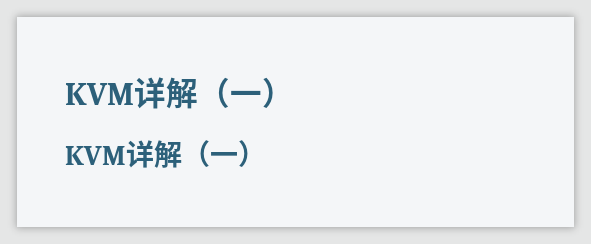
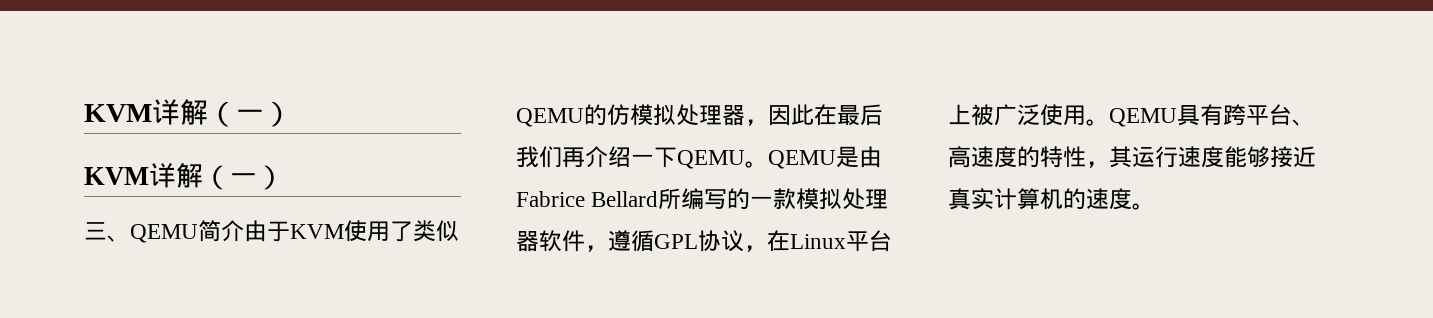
+ 三、QEMU简介由于KVM使用了类似QEMU的仿模拟处理器，因此在最后我们再介绍一下QEMU。QEMU是由Fabrice Bellard所编写的一款模拟处理器软件，遵循GPL协议，在Linux平台上被广泛使用。QEMU具有跨平台、高速度的特性，其运行速度能够接近真实计算机的速度。

